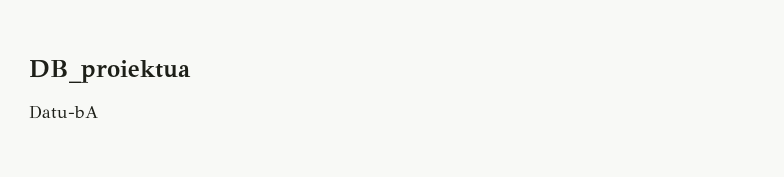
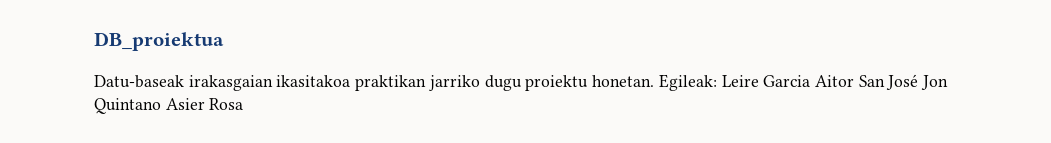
- Datu-bA
+ Datu-baseak irakasgaian ikasitakoa praktikan jarriko dugu proiektu honetan. Egileak: Leire Garcia Aitor San José Jon Quintano Asier Rosa

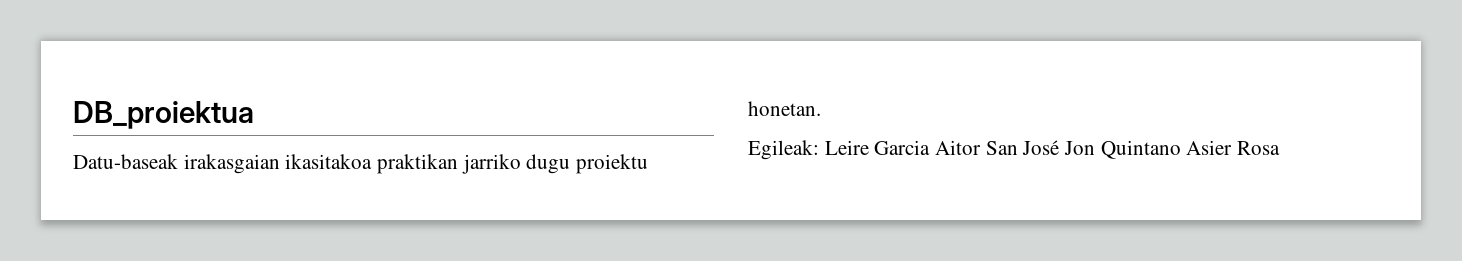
- Datu-baseak irakasgaian ikasitakoa praktikan jarriko dugu proiektu honetan. Egileak: Leire Garcia Aitor San José Jon Quintano Asier Rosa
+ Datu-baseak irakasgaian ikasitakoa praktikan jarriko dugu proiektu honetan.
+ Egileak: Leire Garcia Aitor San José Jon Quintano Asier Rosa

